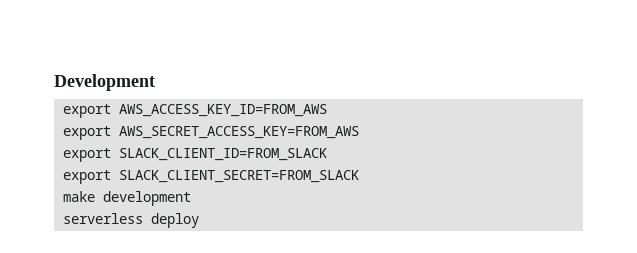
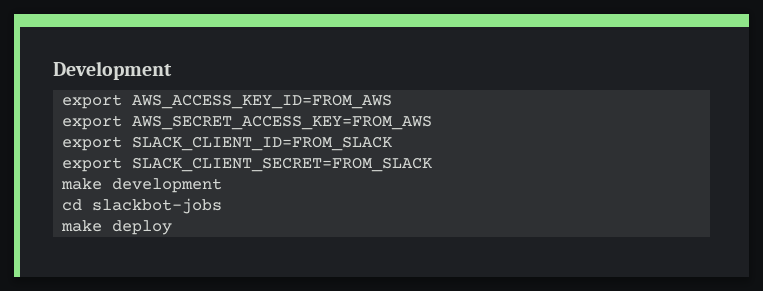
- serverless deploy
+ cd slackbot-jobs
+ make deploy

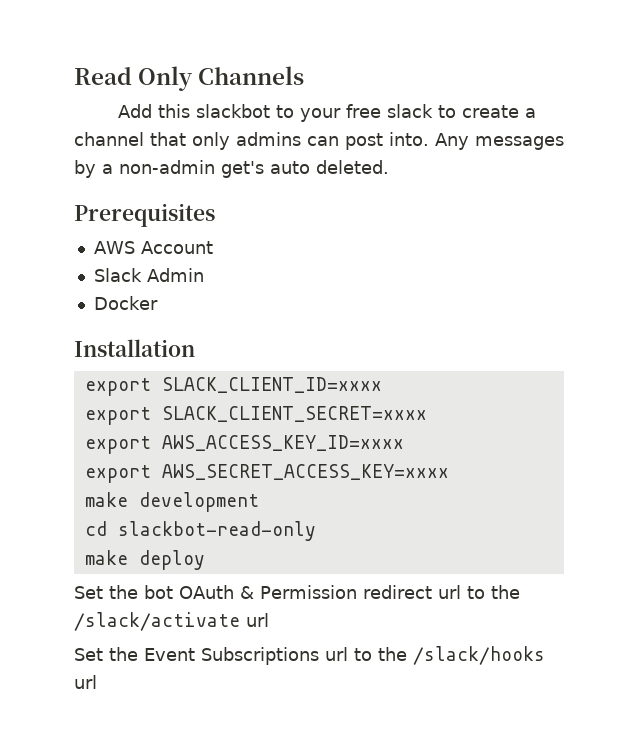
- Development
- export AWS_ACCESS_KEY_ID=FROM_AWS
- export AWS_SECRET_ACCESS_KEY=FROM_AWS
- export SLACK_CLIENT_ID=FROM_SLACK
- export SLACK_CLIENT_SECRET=FROM_SLACK
+ Read Only Channels
+ Add this slackbot to your free slack to create a channel that only admins can post into. Any messages by a non-admin get's auto deleted.
+ Prerequisites
+ AWS Account
+ Slack Admin
+ Docker
+ Installation
+ export SLACK_CLIENT_ID=xxxx
+ export SLACK_CLIENT_SECRET=xxxx
+ export AWS_ACCESS_KEY_ID=xxxx
+ export AWS_SECRET_ACCESS_KEY=xxxx
- cd slackbot-jobs
+ cd slackbot-read-only
+ Set the bot OAuth & Permission redirect url to the /slack/activate url
+ Set the Event Subscriptions url to the /slack/hooks url

